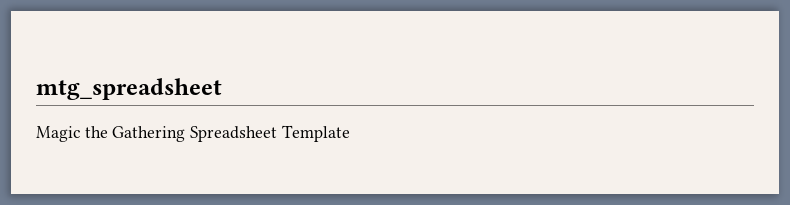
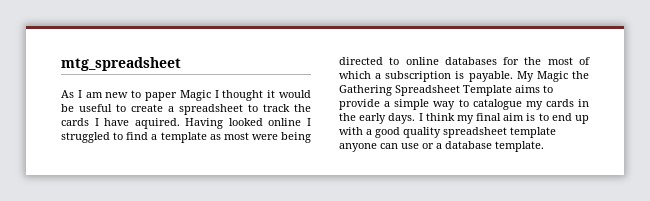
- Magic the Gathering Spreadsheet Template
+ As I am new to paper Magic I thought it would be useful to create a spreadsheet to track the cards I have aquired. Having looked online I struggled to find a template as most were being directed to online databases for the most of which a subscription is payable. My Magic the Gathering Spreadsheet Template aims to provide a simple way to catalogue my cards in the early days. I think my final aim is to end up with a good quality spreadsheet template anyone can use or a database template.

